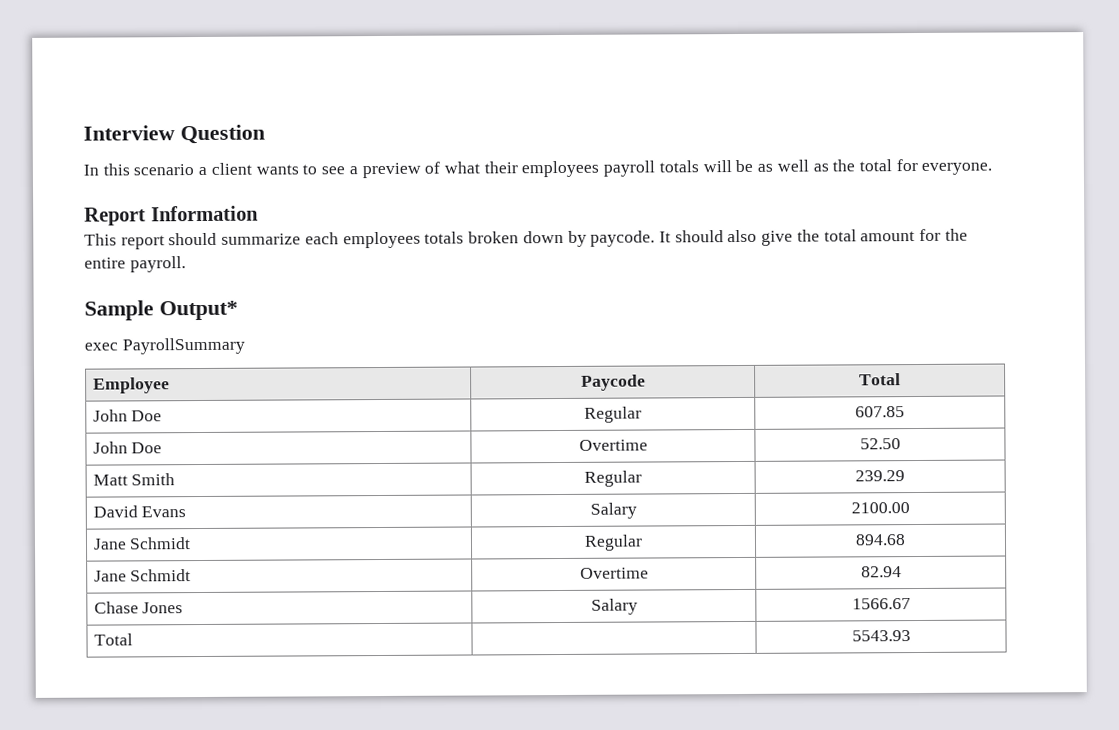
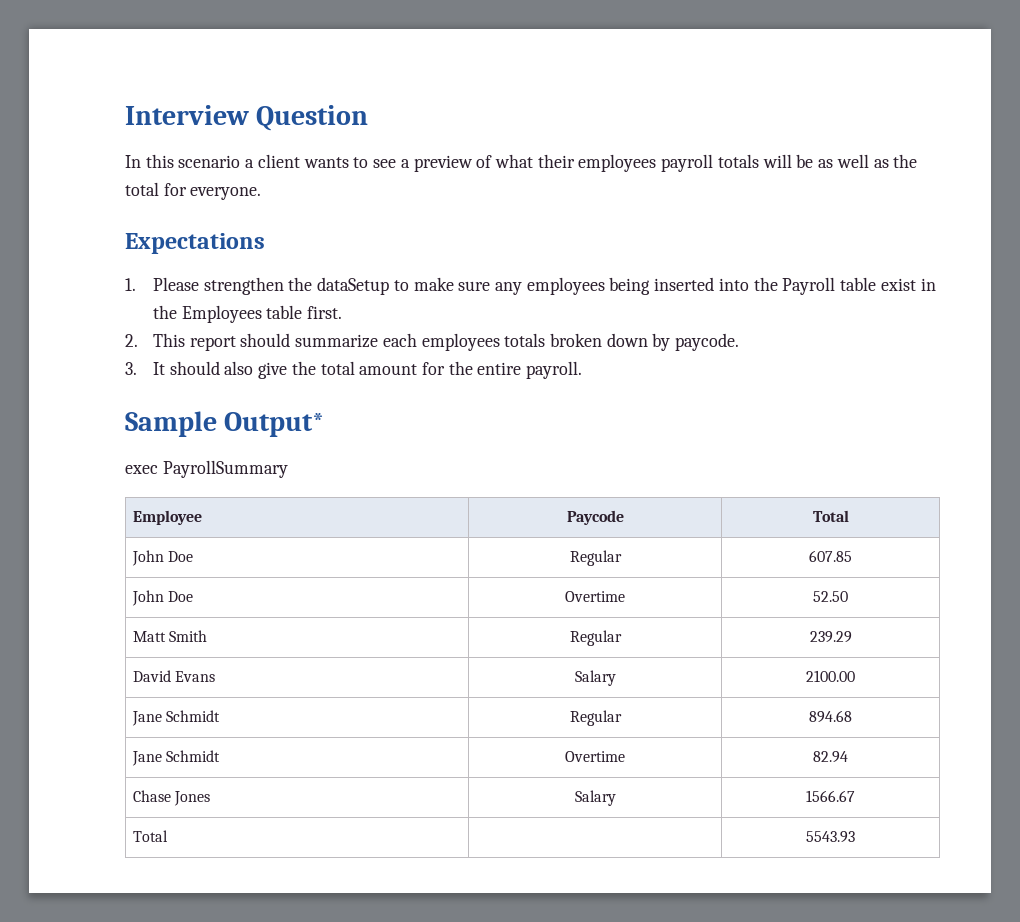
- Report Information
- This report should summarize each employees totals broken down by paycode. It should also give the total amount for the entire payroll.
+ Expectations
+ 1. Please strengthen the dataSetup to make sure any employees being inserted into the Payroll table exist in the Employees table first.
+ 2. This report should summarize each employees totals broken down by paycode.
+ 3. It should also give the total amount for the entire payroll.

